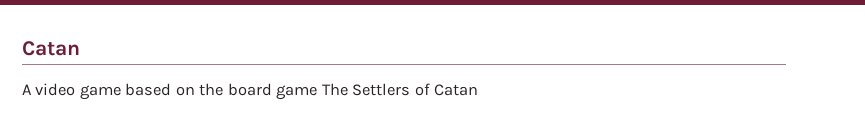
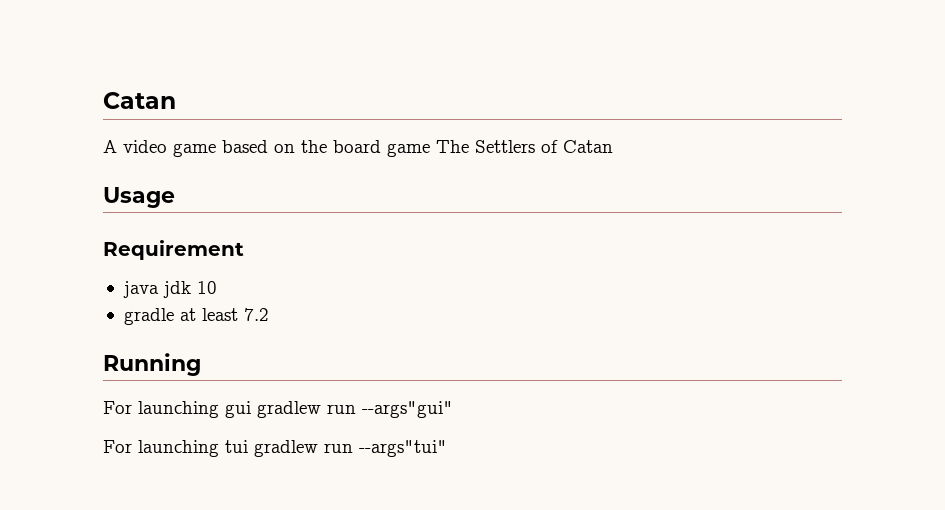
+ Usage
+ Requirement
+ java jdk 10
+ gradle at least 7.2
+ Running
+ For launching gui gradlew run --args"gui"
+ For launching tui gradlew run --args"tui"

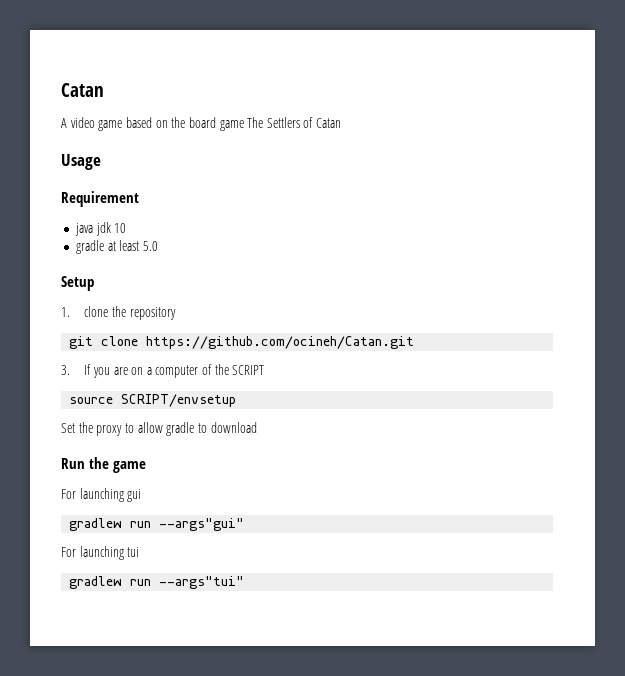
- gradle at least 7.2
- Running
+ gradle at least 5.0
+ Setup
+ 1. clone the repository
+ git clone https://github.com/ocineh/Catan.git
+ 3. If you are on a computer of the SCRIPT
+ source SCRIPT/envsetup
+ Set the proxy to allow gradle to download
+ Run the game
- For launching gui gradlew run --args"gui"
+ For launching gui
+ gradlew run --args"gui"
- For launching tui gradlew run --args"tui"
+ For launching tui
+ gradlew run --args"tui"

